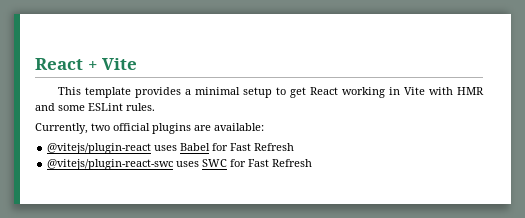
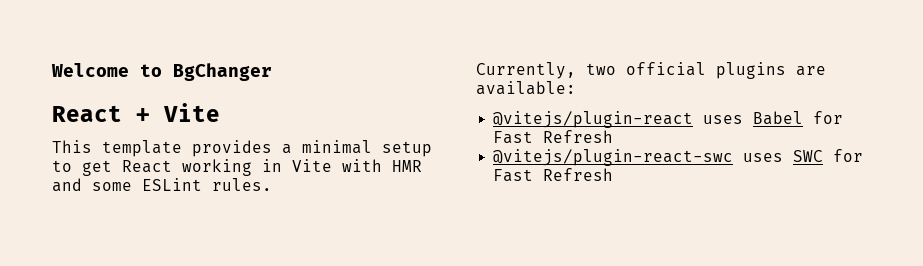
+ Welcome to BgChanger

